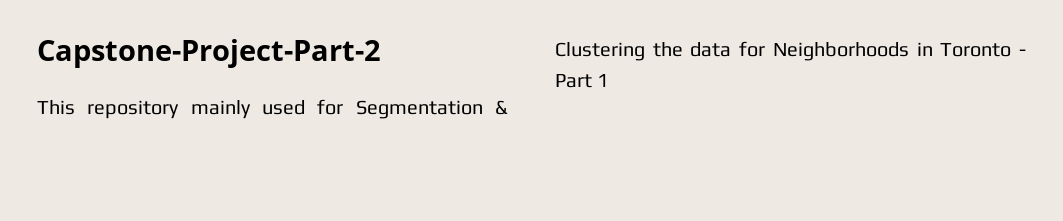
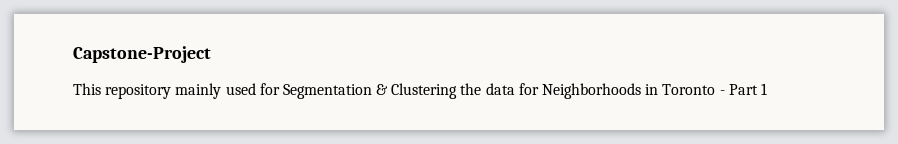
- Capstone-Project-Part-2
+ Capstone-Project

